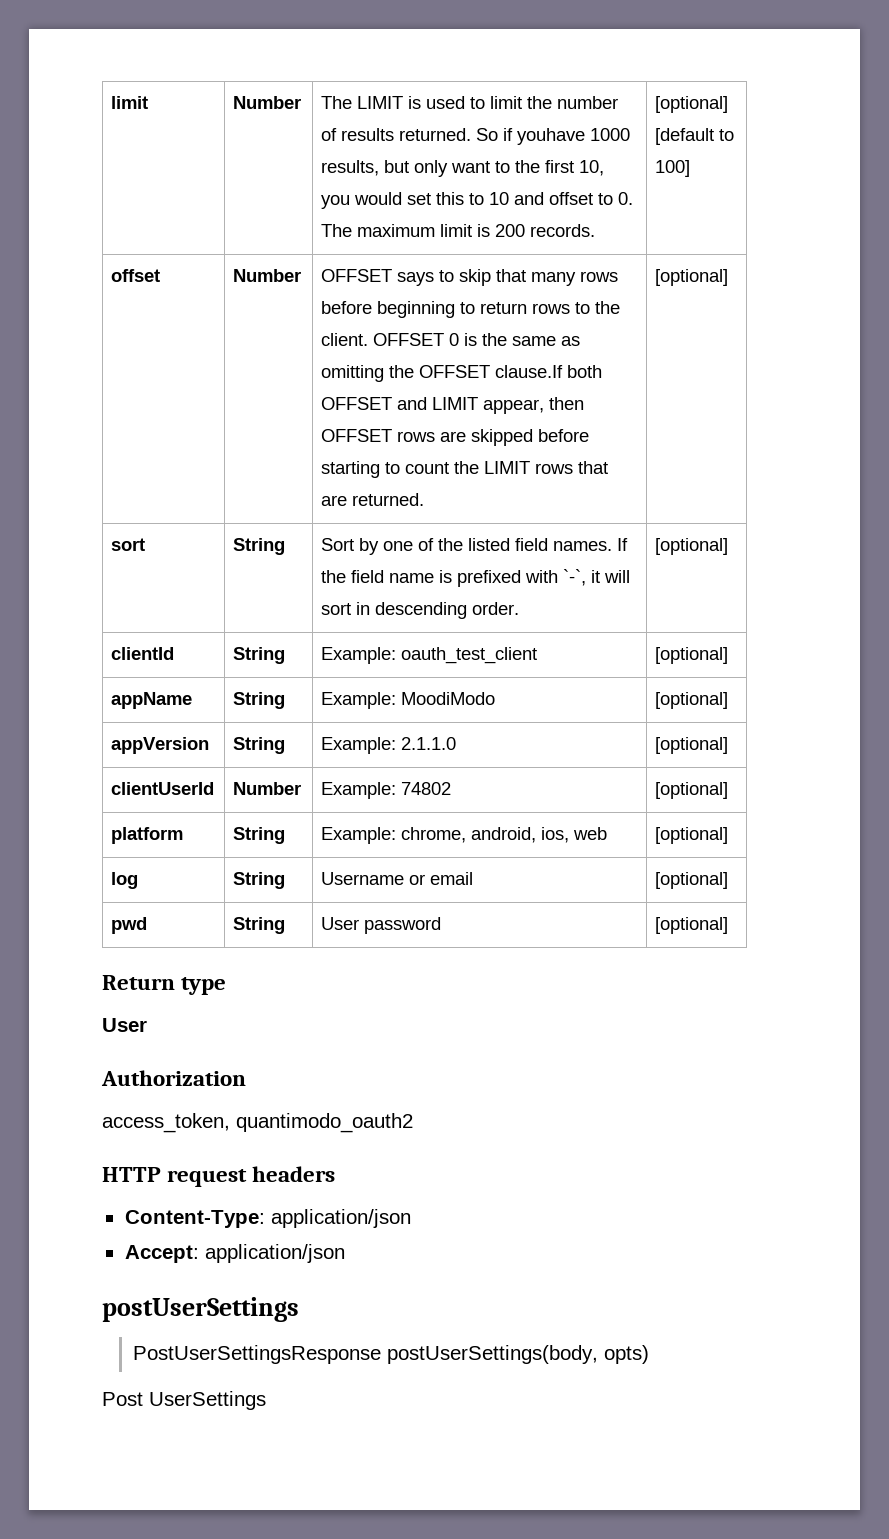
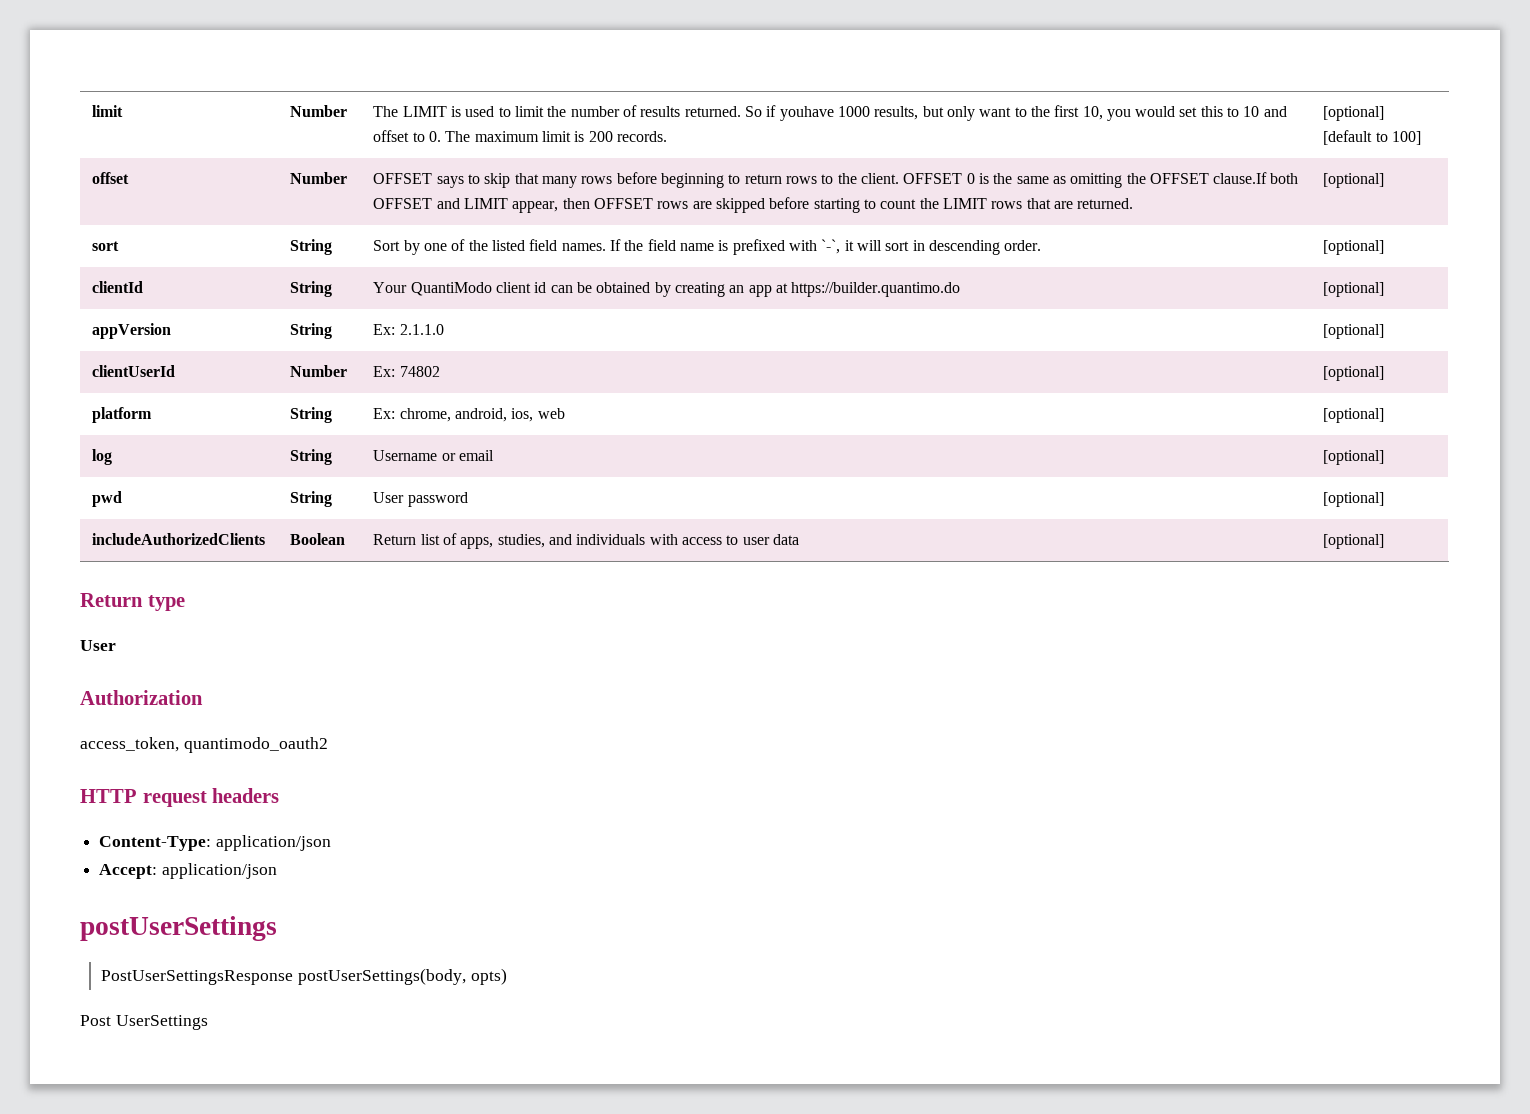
- clientId | String | Example: oauth_test_client | [optional]
- appName | String | Example: MoodiModo | [optional]
+ clientId | String | Your QuantiModo client id can be obtained by creating an app at https://builder.quantimo.do | [optional]
- appVersion | String | Example: 2.1.1.0 | [optional]
+ appVersion | String | Ex: 2.1.1.0 | [optional]
- clientUserId | Number | Example: 74802 | [optional]
+ clientUserId | Number | Ex: 74802 | [optional]
- platform | String | Example: chrome, android, ios, web | [optional]
+ platform | String | Ex: chrome, android, ios, web | [optional]
+ includeAuthorizedClients | Boolean | Return list of apps, studies, and individuals with access to user data | [optional]

